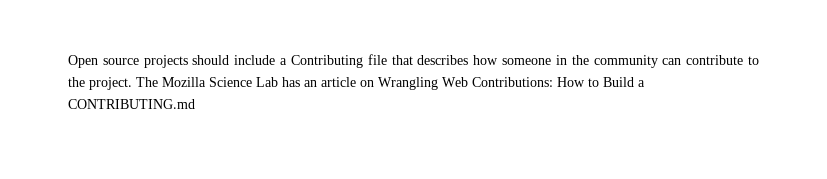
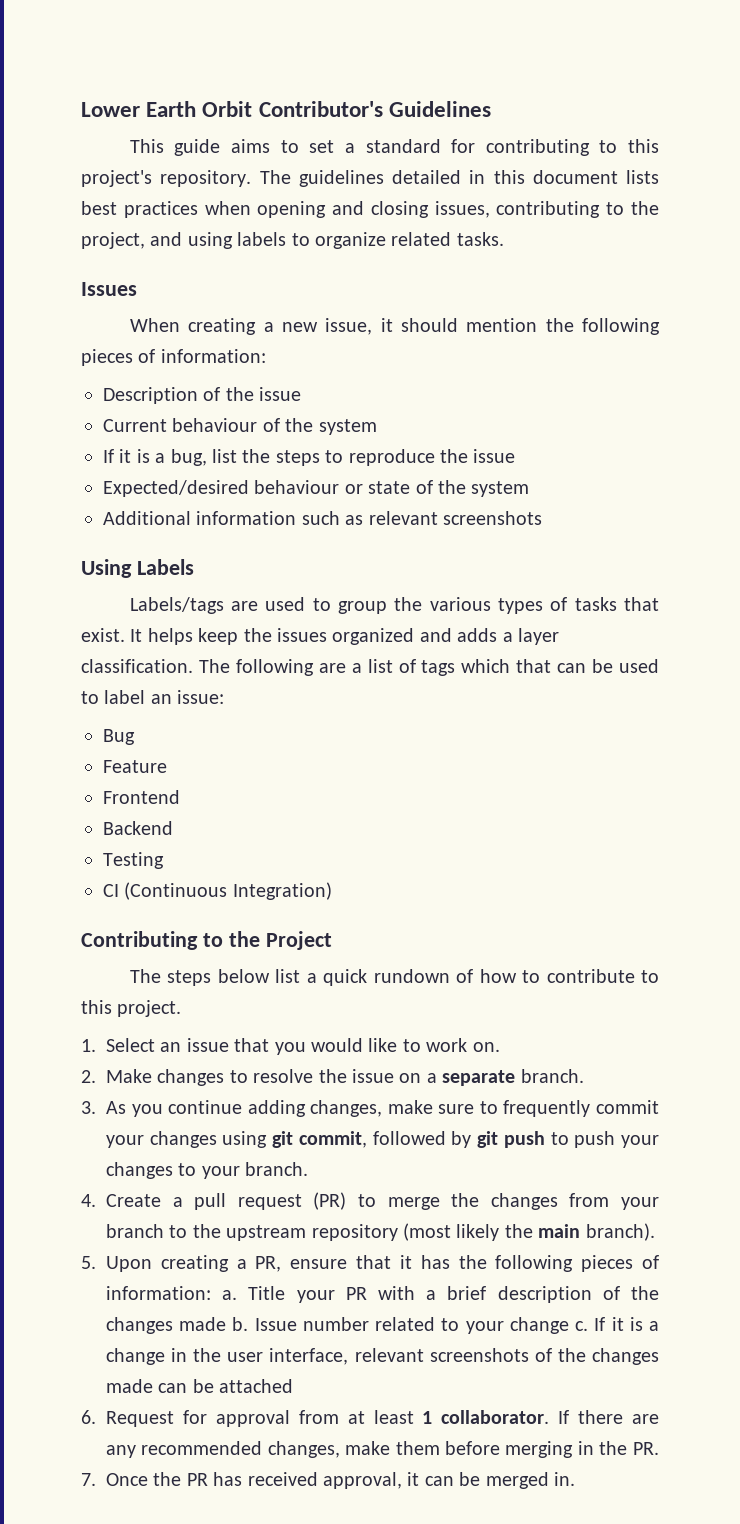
- Open source projects should include a Contributing file that describes how someone in the community can contribute to the project. The Mozilla Science Lab has an article on Wrangling Web Contributions: How to Build a CONTRIBUTING.md
+ Lower Earth Orbit Contributor's Guidelines
+ This guide aims to set a standard for contributing to this project's repository. The guidelines detailed in this document lists best practices when opening and closing issues, contributing to the project, and using labels to organize related tasks.
+ Issues
+ When creating a new issue, it should mention the following pieces of information:
+ Description of the issue
+ Current behaviour of the system
+ If it is a bug, list the steps to reproduce the issue
+ Expected/desired behaviour or state of the system
+ Additional information such as relevant screenshots
+ Using Labels
+ Labels/tags are used to group the various types of tasks that exist. It helps keep the issues organized and adds a layer classification. The following are a list of tags which that can be used to label an issue:
+ Bug
+ Feature
+ Frontend
+ Backend
+ Testing
+ CI (Continuous Integration)
+ Contributing to the Project
+ The steps below list a quick rundown of how to contribute to this project.
+ 1. Select an issue that you would like to work on.
+ 2. Make changes to resolve the issue on a separate branch.
+ 3. As you continue adding changes, make sure to frequently commit your changes using git commit, followed by git push to push your changes to your branch.
+ 4. Create a pull request (PR) to merge the changes from your branch to the upstream repository (most likely the main branch).
+ 5. Upon creating a PR, ensure that it has the following pieces of information: a. Title your PR with a brief description of the changes made b. Issue number related to your change c. If it is a change in the user interface, relevant screenshots of the changes made can be attached
+ 6. Request for approval from at least 1 collaborator. If there are any recommended changes, make them before merging in the PR.
+ 7. Once the PR has received approval, it can be merged in.

